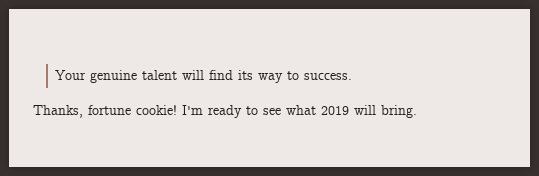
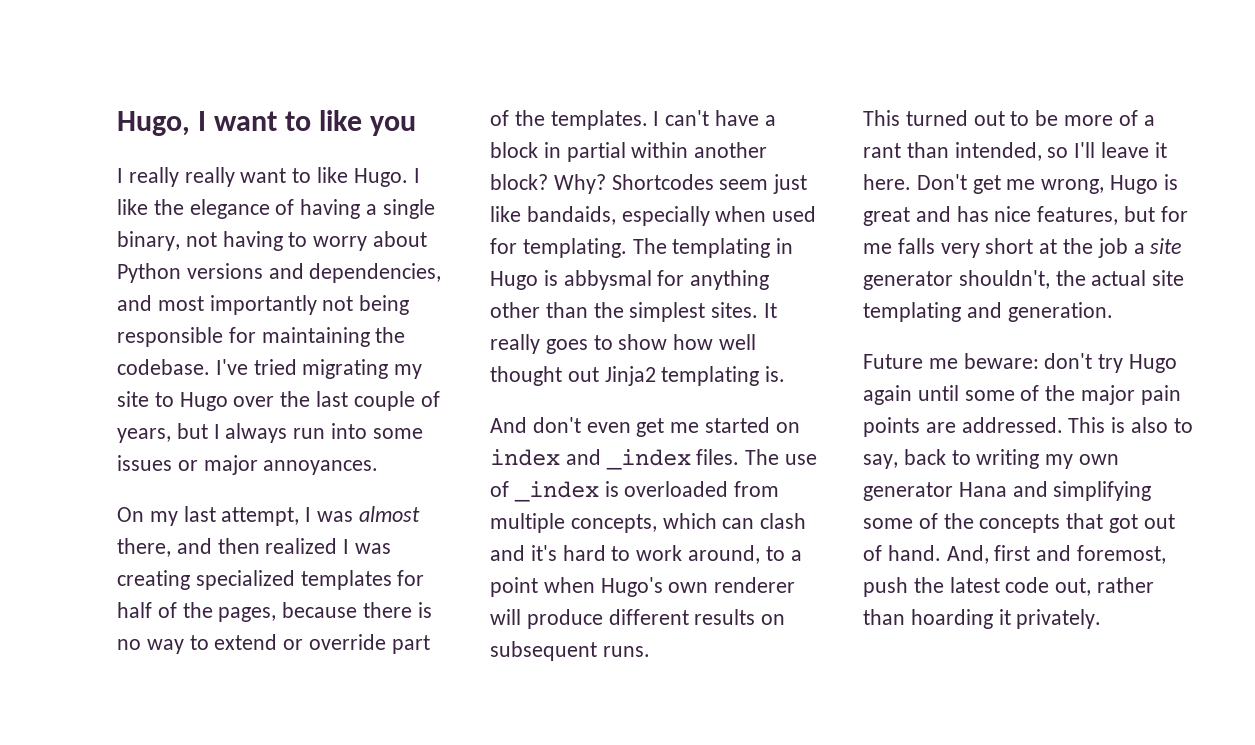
- Your genuine talent will find its way to success.
- Thanks, fortune cookie! I'm ready to see what 2019 will bring.
+ Hugo, I want to like you
+ I really really want to like Hugo. I like the elegance of having a single binary, not having to worry about Python versions and dependencies, and most importantly not being responsible for maintaining the codebase. I've tried migrating my site to Hugo over the last couple of years, but I always run into some issues or major annoyances.
+ On my last attempt, I was almost there, and then realized I was creating specialized templates for half of the pages, because there is no way to extend or override part of the templates. I can't have a block in partial within another block? Why? Shortcodes seem just like bandaids, especially when used for templating. The templating in Hugo is abbysmal for anything other than the simplest sites. It really goes to show how well thought out Jinja2 templating is.
+ And don't even get me started on index and _index files. The use of _index is overloaded from multiple concepts, which can clash and it's hard to work around, to a point when Hugo's own renderer will produce different results on subsequent runs.
+ This turned out to be more of a rant than intended, so I'll leave it here. Don't get me wrong, Hugo is great and has nice features, but for me falls very short at the job a site generator shouldn't, the actual site templating and generation.
+ Future me beware: don't try Hugo again until some of the major pain points are addressed. This is also to say, back to writing my own generator Hana and simplifying some of the concepts that got out of hand. And, first and foremost, push the latest code out, rather than hoarding it privately.

